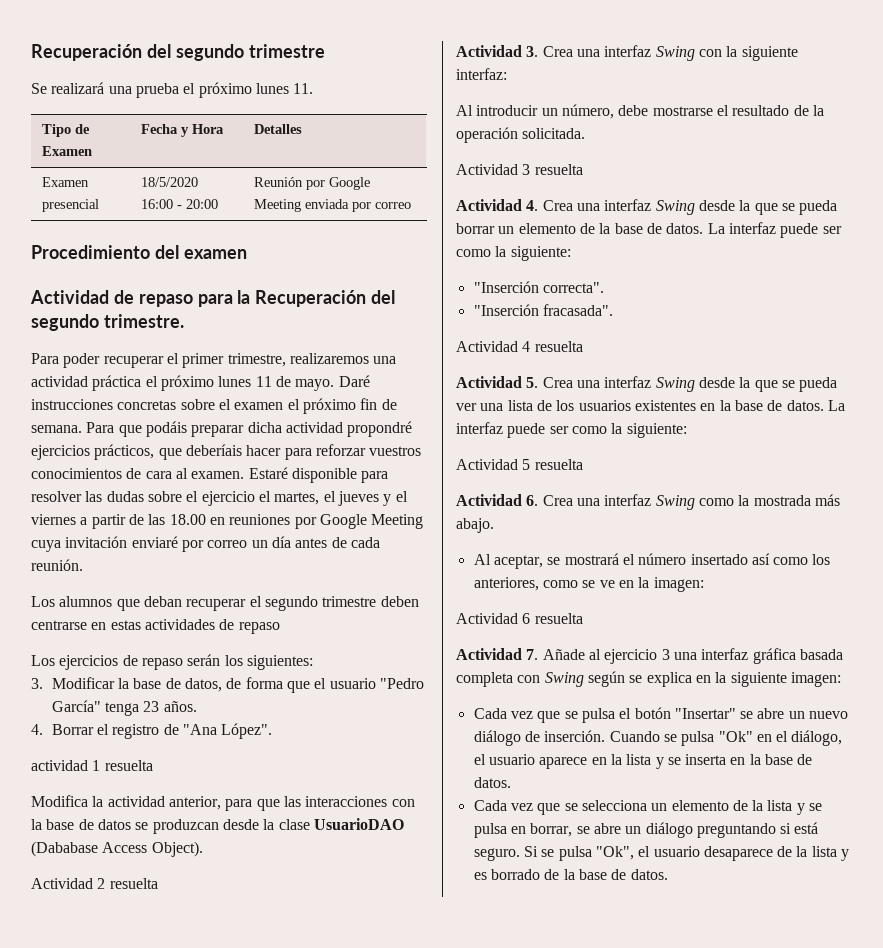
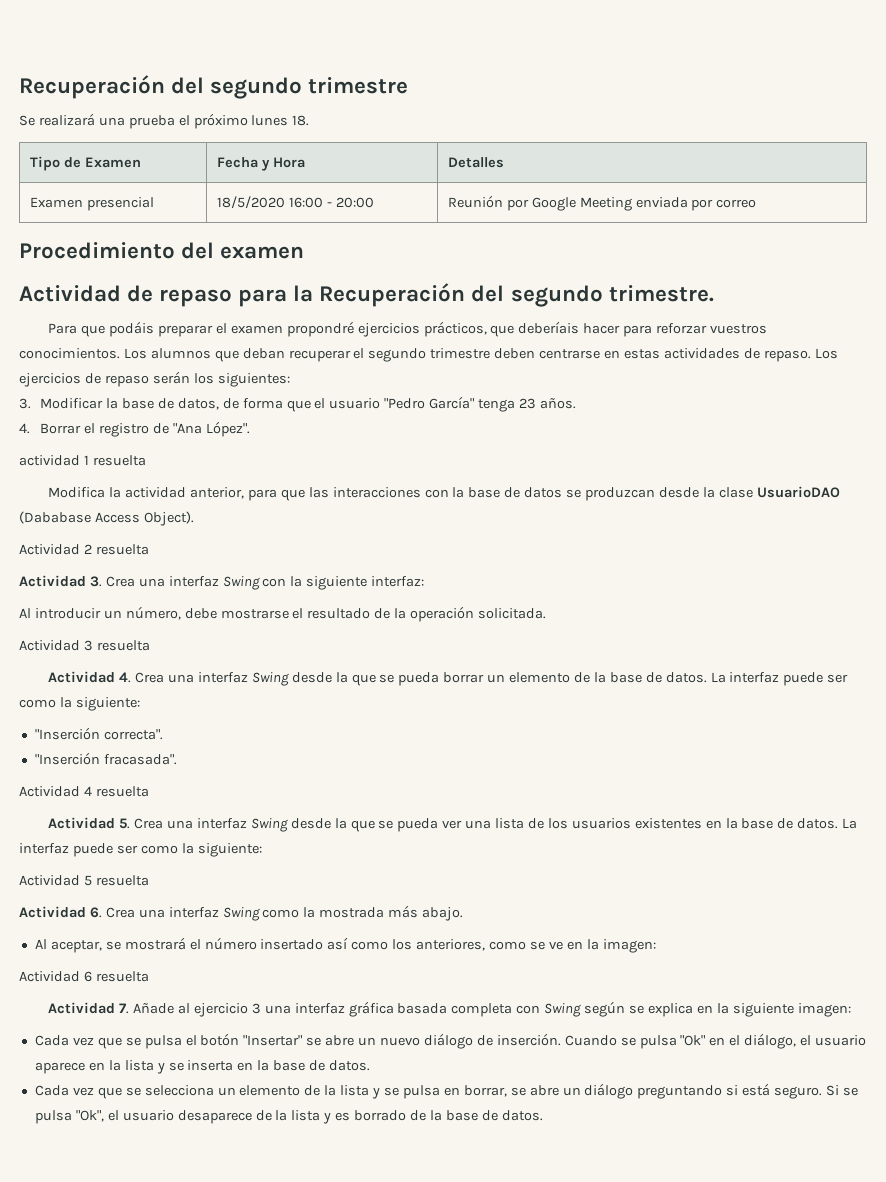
- Se realizará una prueba el próximo lunes 11.
+ Se realizará una prueba el próximo lunes 18.
- Para poder recuperar el primer trimestre, realizaremos una actividad práctica el próximo lunes 11 de mayo. Daré instrucciones concretas sobre el examen el próximo fin de semana. Para que podáis preparar dicha actividad propondré ejercicios prácticos, que deberíais hacer para reforzar vuestros conocimientos de cara al examen. Estaré disponible para resolver las dudas sobre el ejercicio el martes, el jueves y el viernes a partir de las 18.00 en reuniones por Google Meeting cuya invitación enviaré por correo un día antes de cada reunión.
- Los alumnos que deban recuperar el segundo trimestre deben centrarse en estas actividades de repaso
- Los ejercicios de repaso serán los siguientes:
+ Para que podáis preparar el examen propondré ejercicios prácticos, que deberíais hacer para reforzar vuestros conocimientos. Los alumnos que deban recuperar el segundo trimestre deben centrarse en estas actividades de repaso. Los ejercicios de repaso serán los siguientes:

